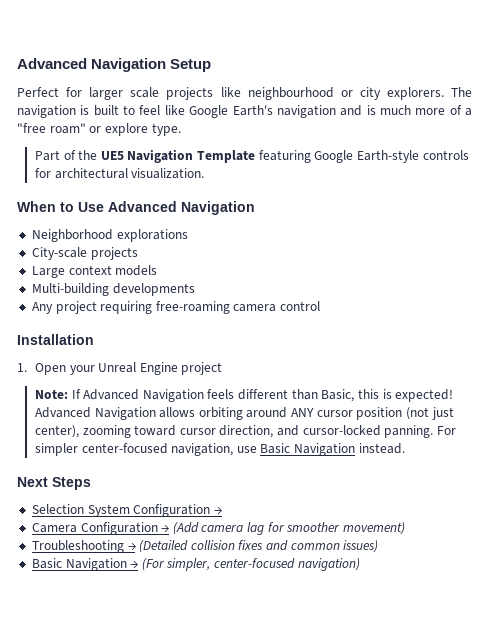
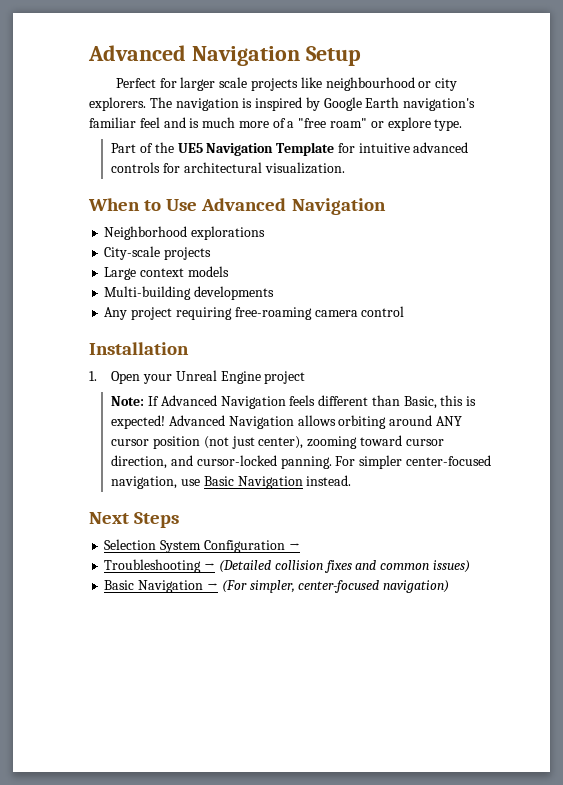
- The navigation is built to feel like Google Earth's navigation and is much more of a "free roam" or explore type.
+ The navigation is inspired by Google Earth navigation's familiar feel and is much more of a "free roam" or explore type.
- Part of the UE5 Navigation Template featuring Google Earth-style controls for architectural visualization.
+ Part of the UE5 Navigation Template for intuitive advanced controls for architectural visualization.
- Camera Configuration → (Add camera lag for smoother movement)

